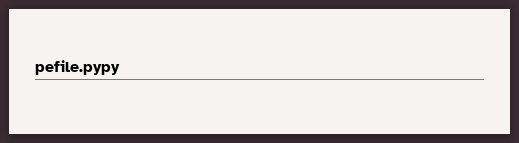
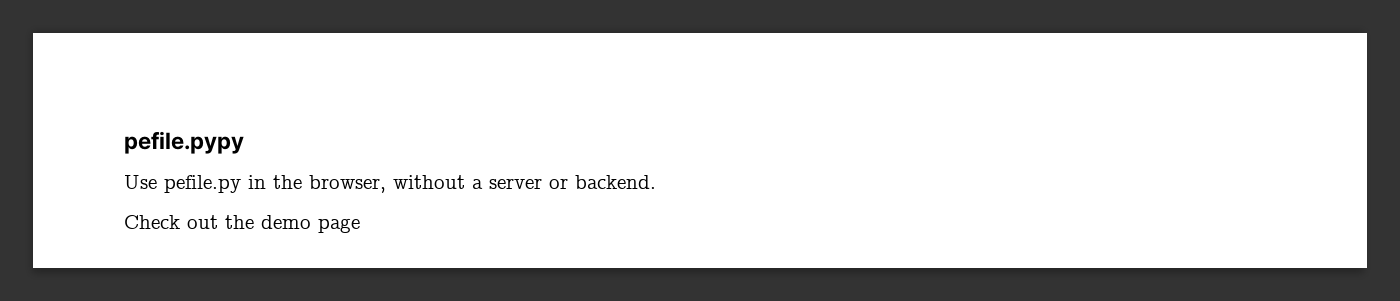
+ Use pefile.py in the browser, without a server or backend.
+ Check out the demo page

